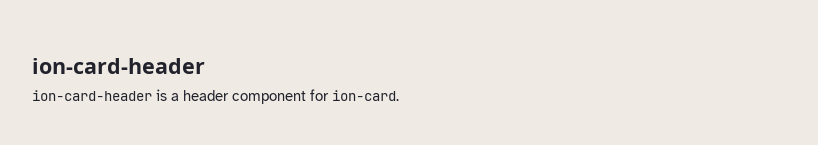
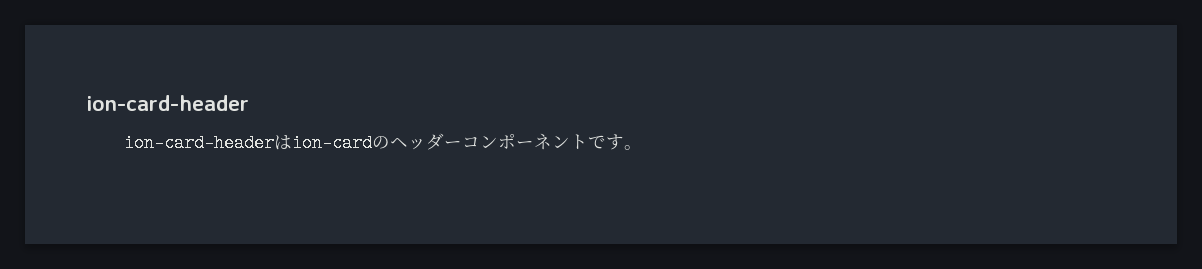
- ion-card-header is a header component for ion-card.
+ ion-card-headerはion-cardのヘッダーコンポーネントです。

